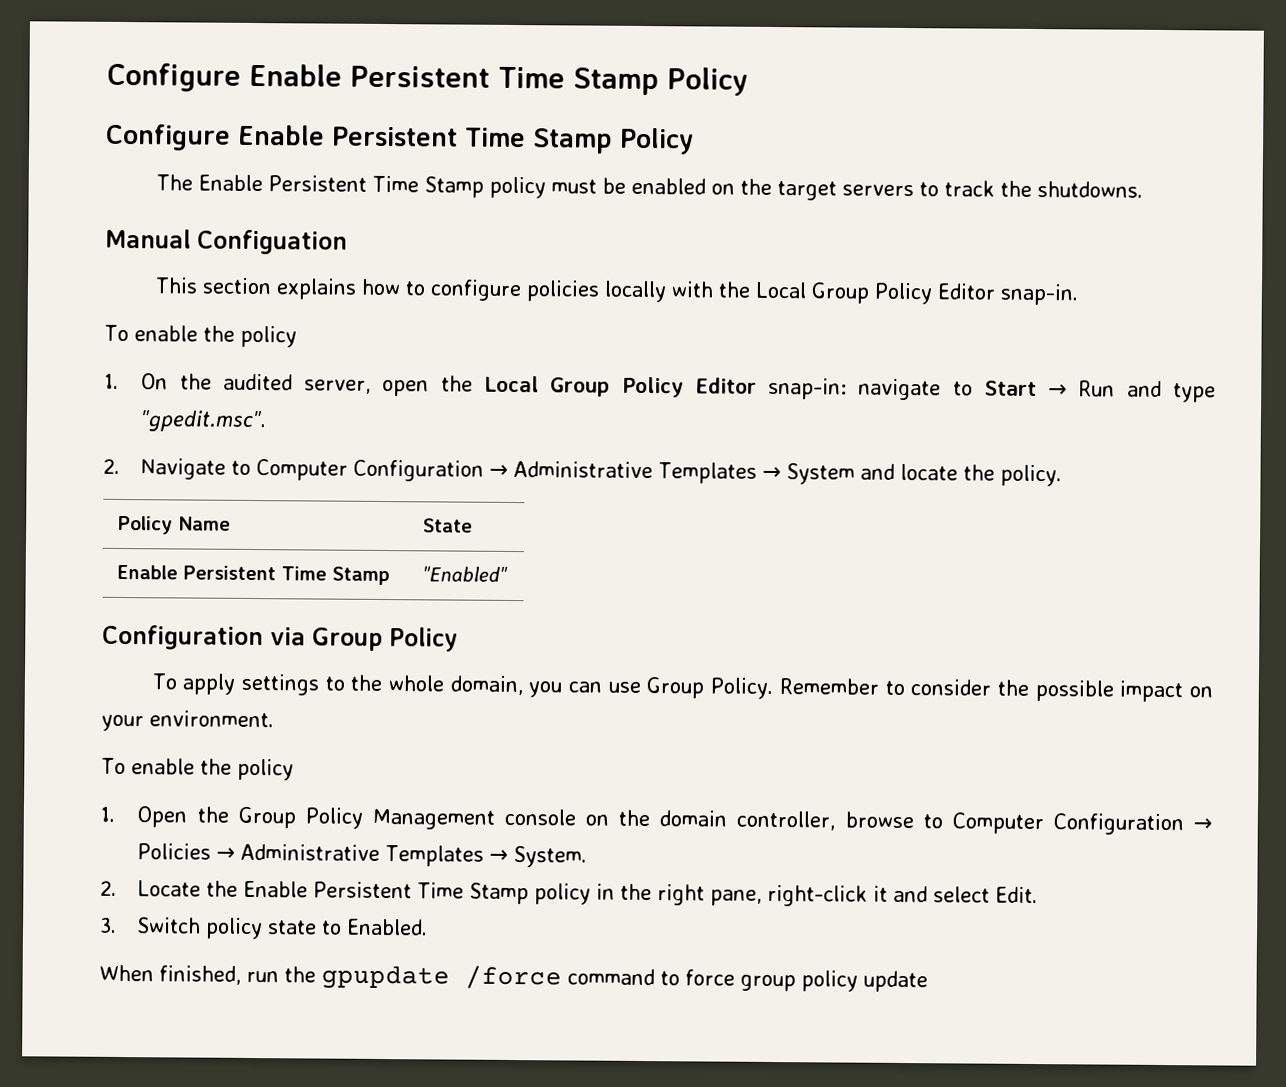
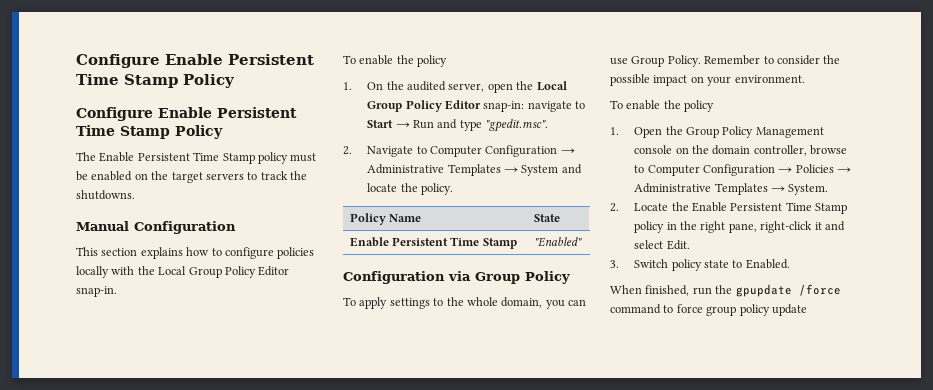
- Manual Configuation
+ Manual Configuration

